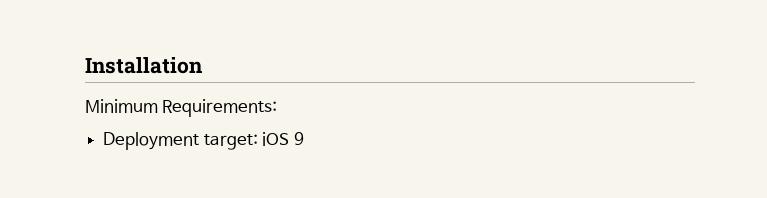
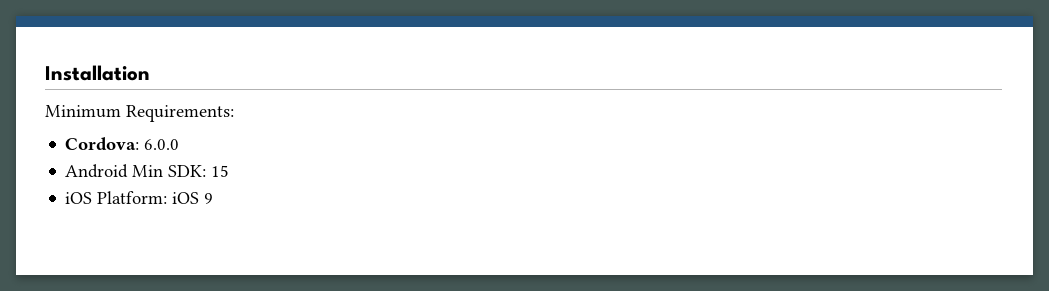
- Deployment target: iOS 9
+ Cordova: 6.0.0
+ Android Min SDK: 15
+ iOS Platform: iOS 9

